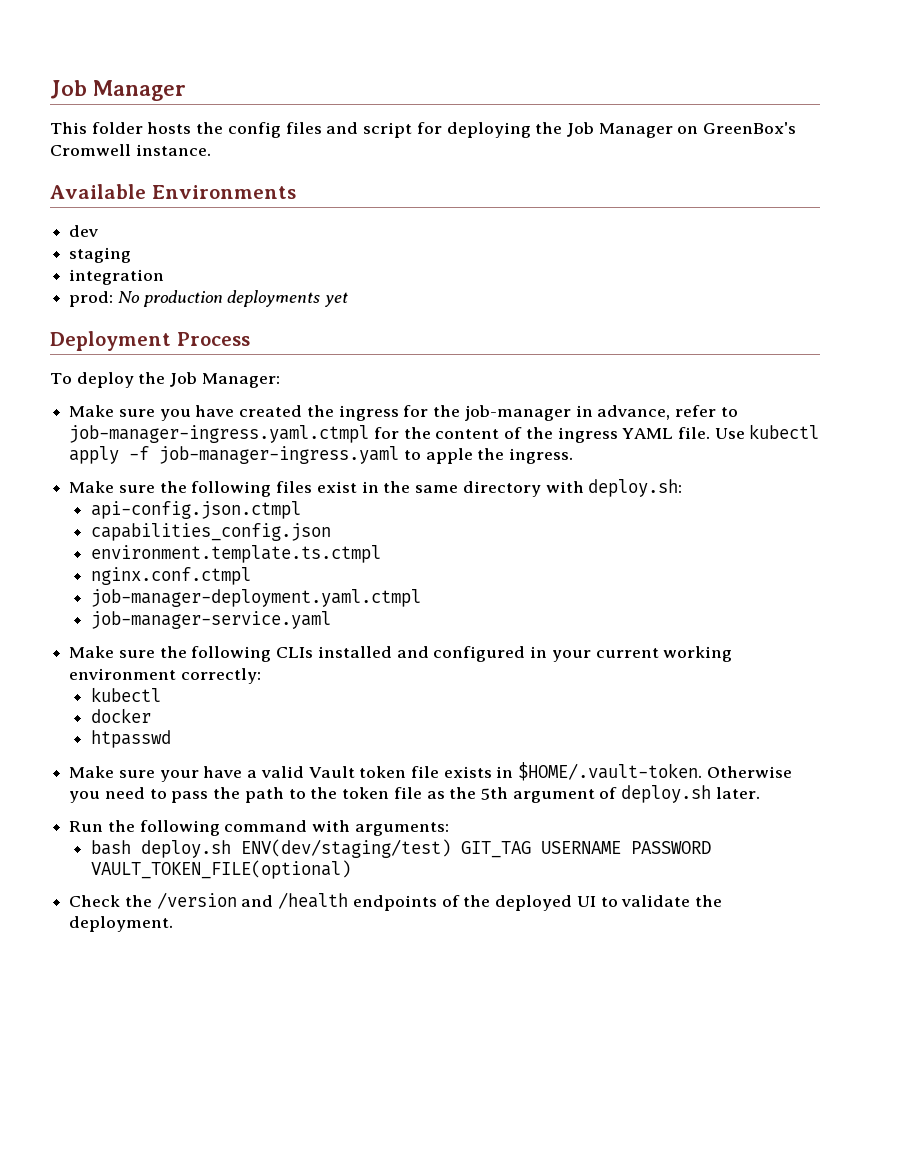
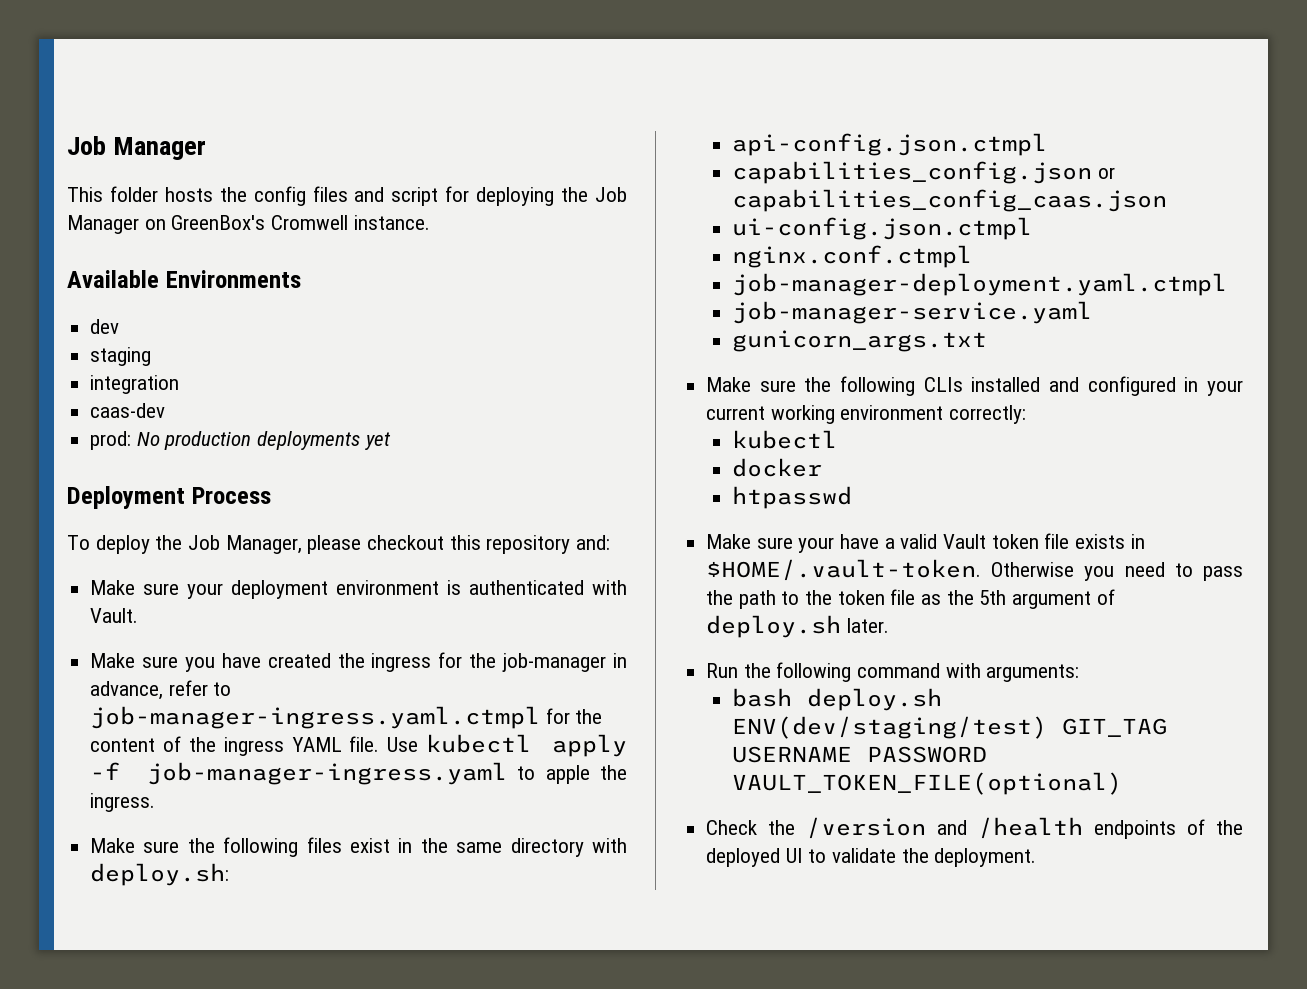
+ caas-dev
- To deploy the Job Manager:
+ To deploy the Job Manager, please checkout this repository and:
+ Make sure your deployment environment is authenticated with Vault.
- capabilities_config.json
- environment.template.ts.ctmpl
+ capabilities_config.json or capabilities_config_caas.json
+ ui-config.json.ctmpl
+ gunicorn_args.txt

